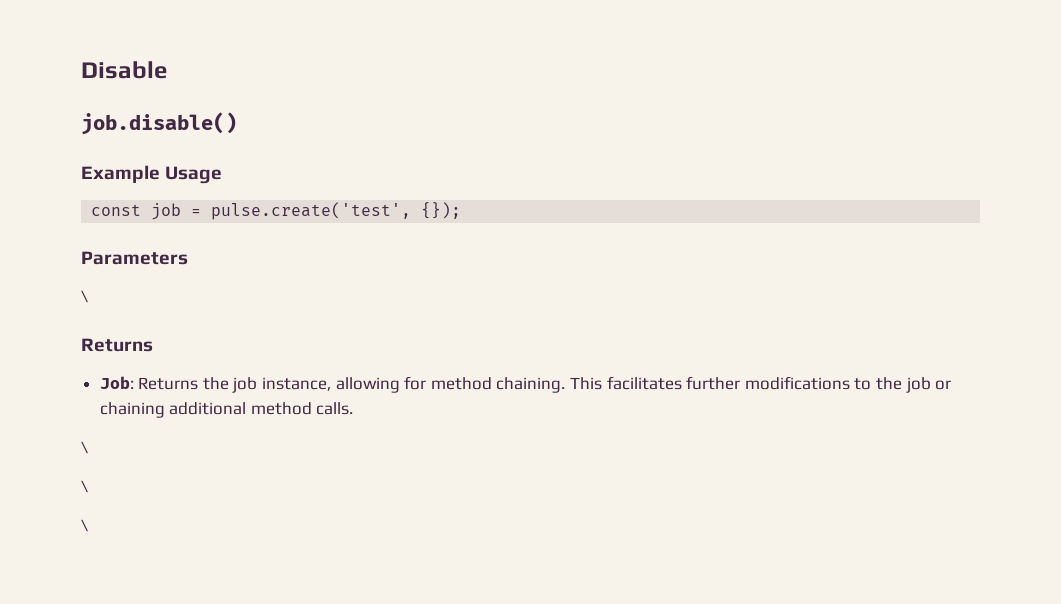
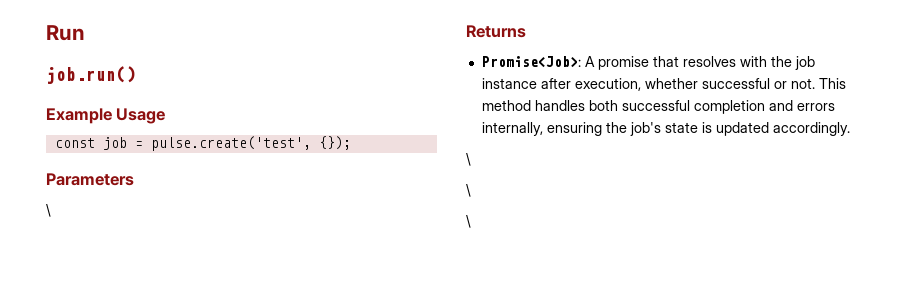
- Disable
- job.disable()
+ Run
+ job.run()
- Job: Returns the job instance, allowing for method chaining. This facilitates further modifications to the job or chaining additional method calls.
+ Promise<Job>: A promise that resolves with the job instance after execution, whether successful or not. This method handles both successful completion and errors internally, ensuring the job's state is updated accordingly.

